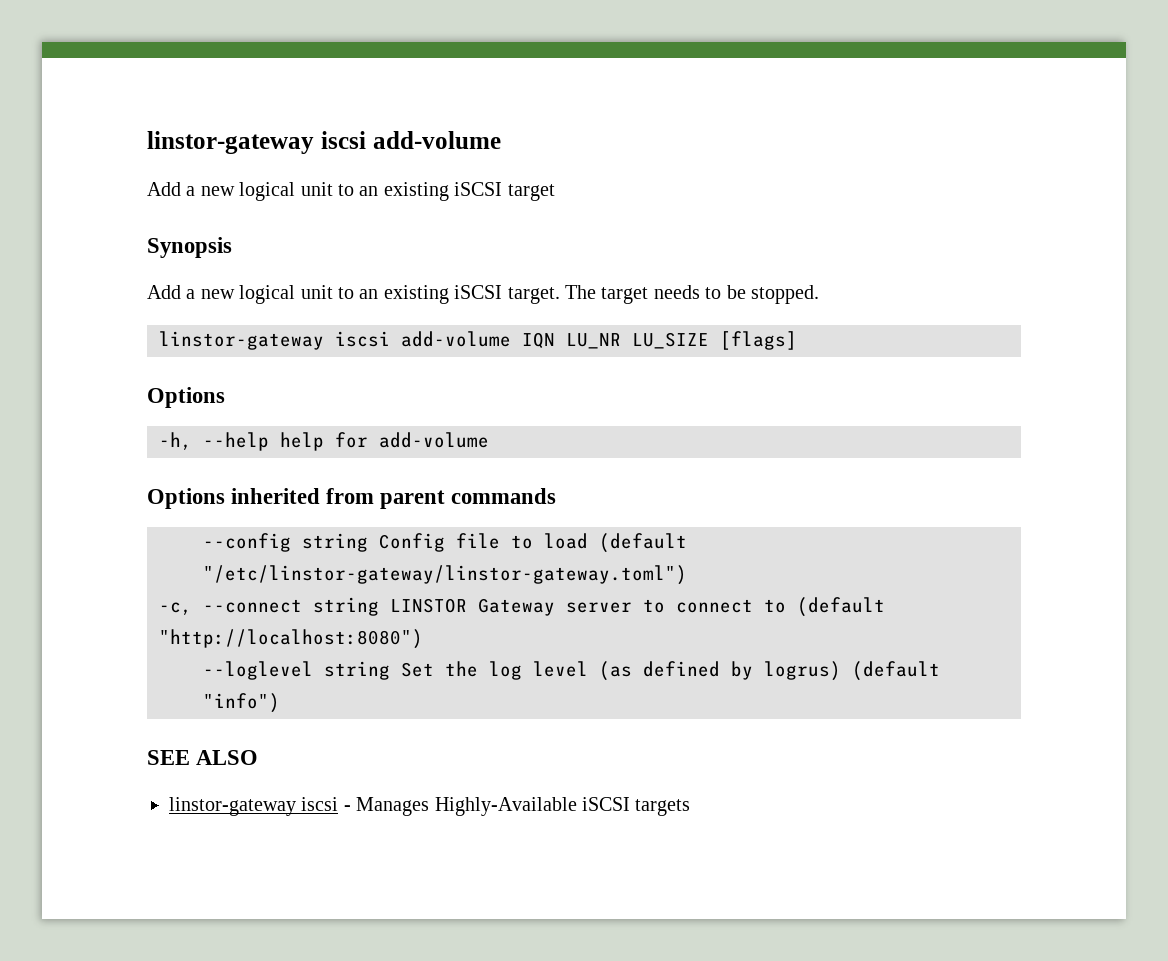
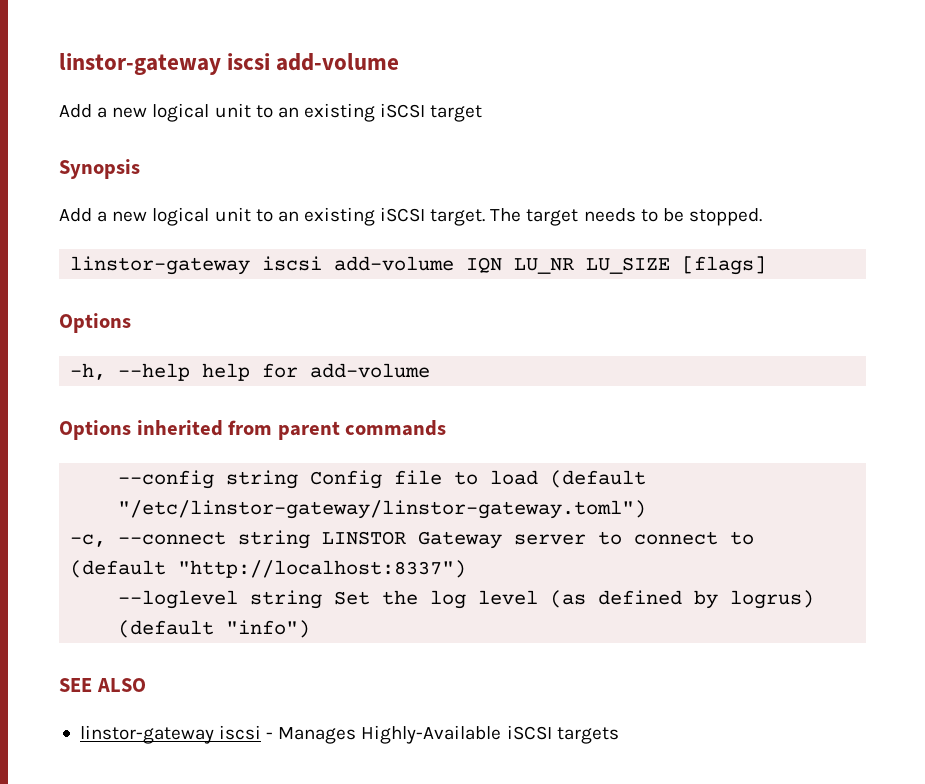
- -c, --connect string LINSTOR Gateway server to connect to (default "http://localhost:8080")
+ -c, --connect string LINSTOR Gateway server to connect to (default "http://localhost:8337")

